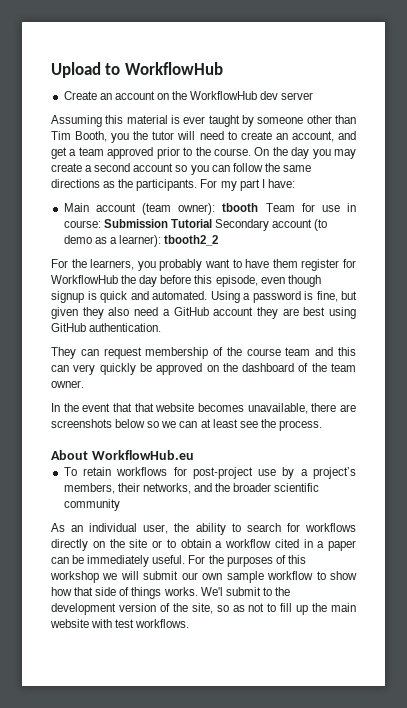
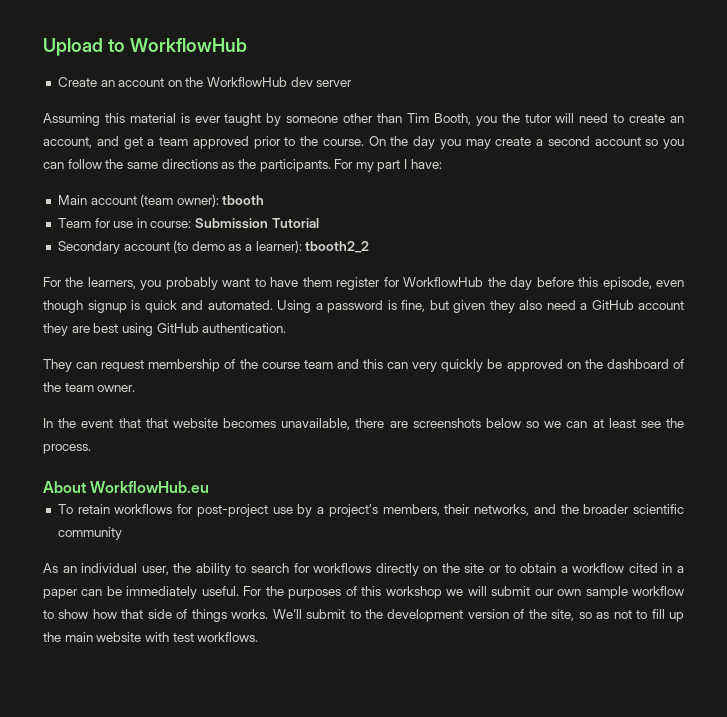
- Main account (team owner): tbooth Team for use in course: Submission Tutorial Secondary account (to demo as a learner): tbooth2_2
+ Main account (team owner): tbooth
+ Team for use in course: Submission Tutorial
+ Secondary account (to demo as a learner): tbooth2_2
- We'l submit to the development version of the site, so as not to fill up the main website with test workflows.
+ We'll submit to the development version of the site, so as not to fill up the main website with test workflows.

